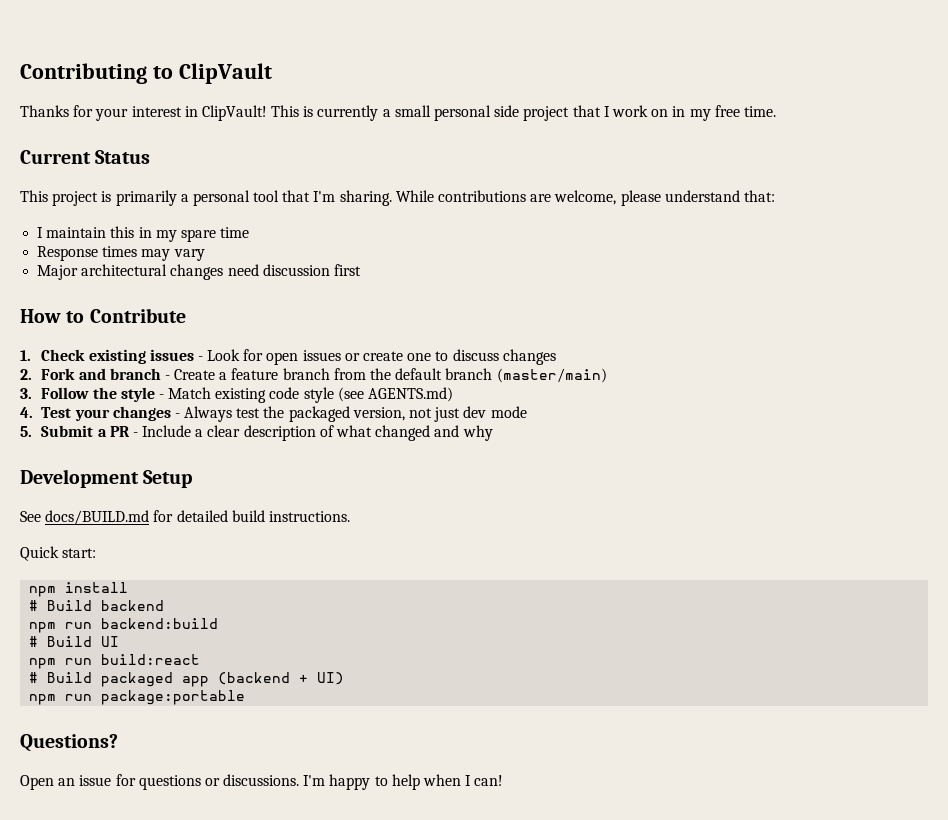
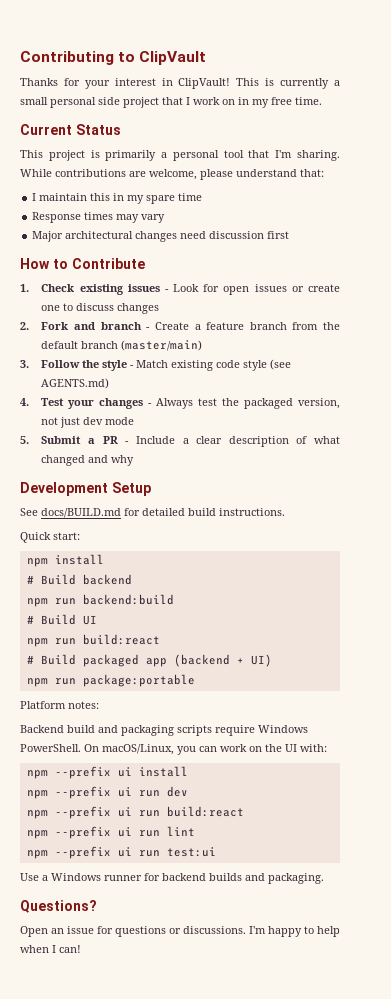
+ Platform notes:
+ Backend build and packaging scripts require Windows PowerShell. On macOS/Linux, you can work on the UI with:
+ npm --prefix ui install
+ npm --prefix ui run dev
+ npm --prefix ui run build:react
+ npm --prefix ui run lint
+ npm --prefix ui run test:ui
+ Use a Windows runner for backend builds and packaging.

